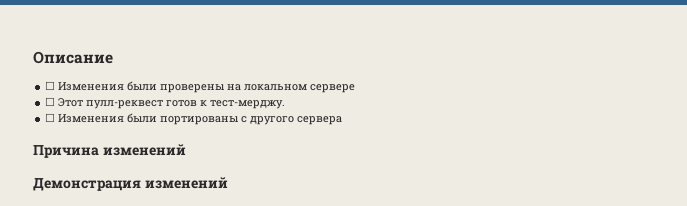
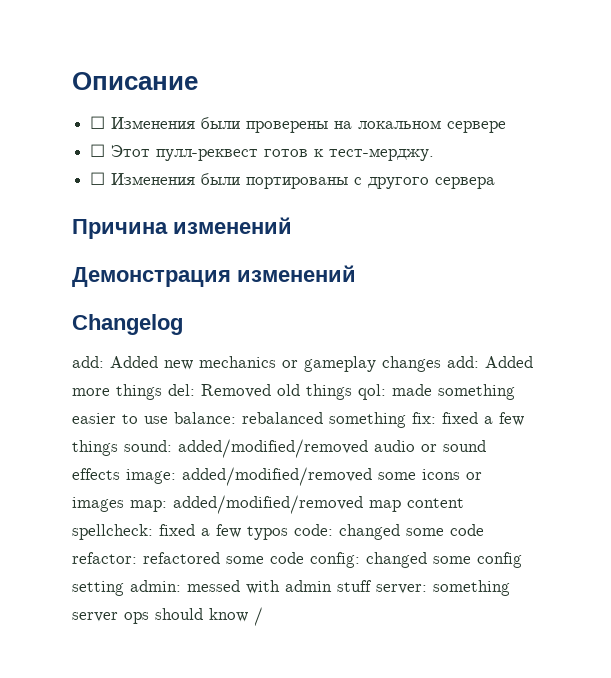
+ Changelog
+ add: Added new mechanics or gameplay changes add: Added more things del: Removed old things qol: made something easier to use balance: rebalanced something fix: fixed a few things sound: added/modified/removed audio or sound effects image: added/modified/removed some icons or images map: added/modified/removed map content spellcheck: fixed a few typos code: changed some code refactor: refactored some code config: changed some config setting admin: messed with admin stuff server: something server ops should know /

